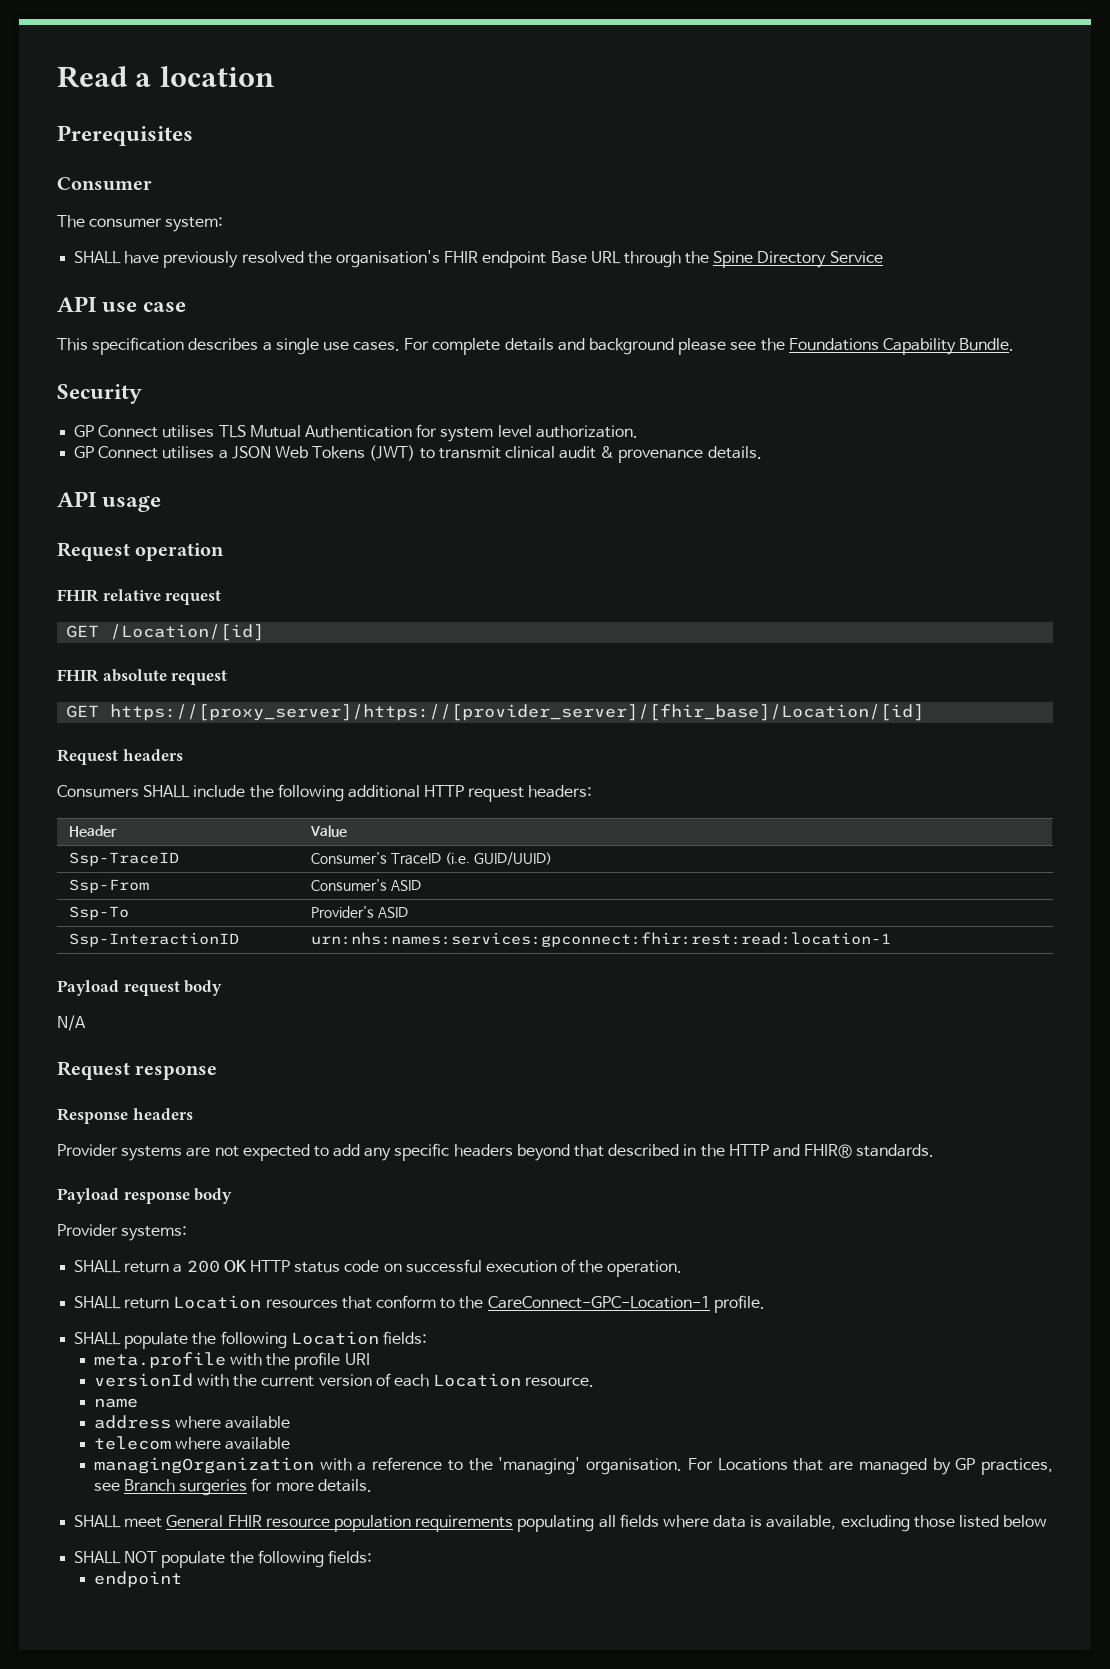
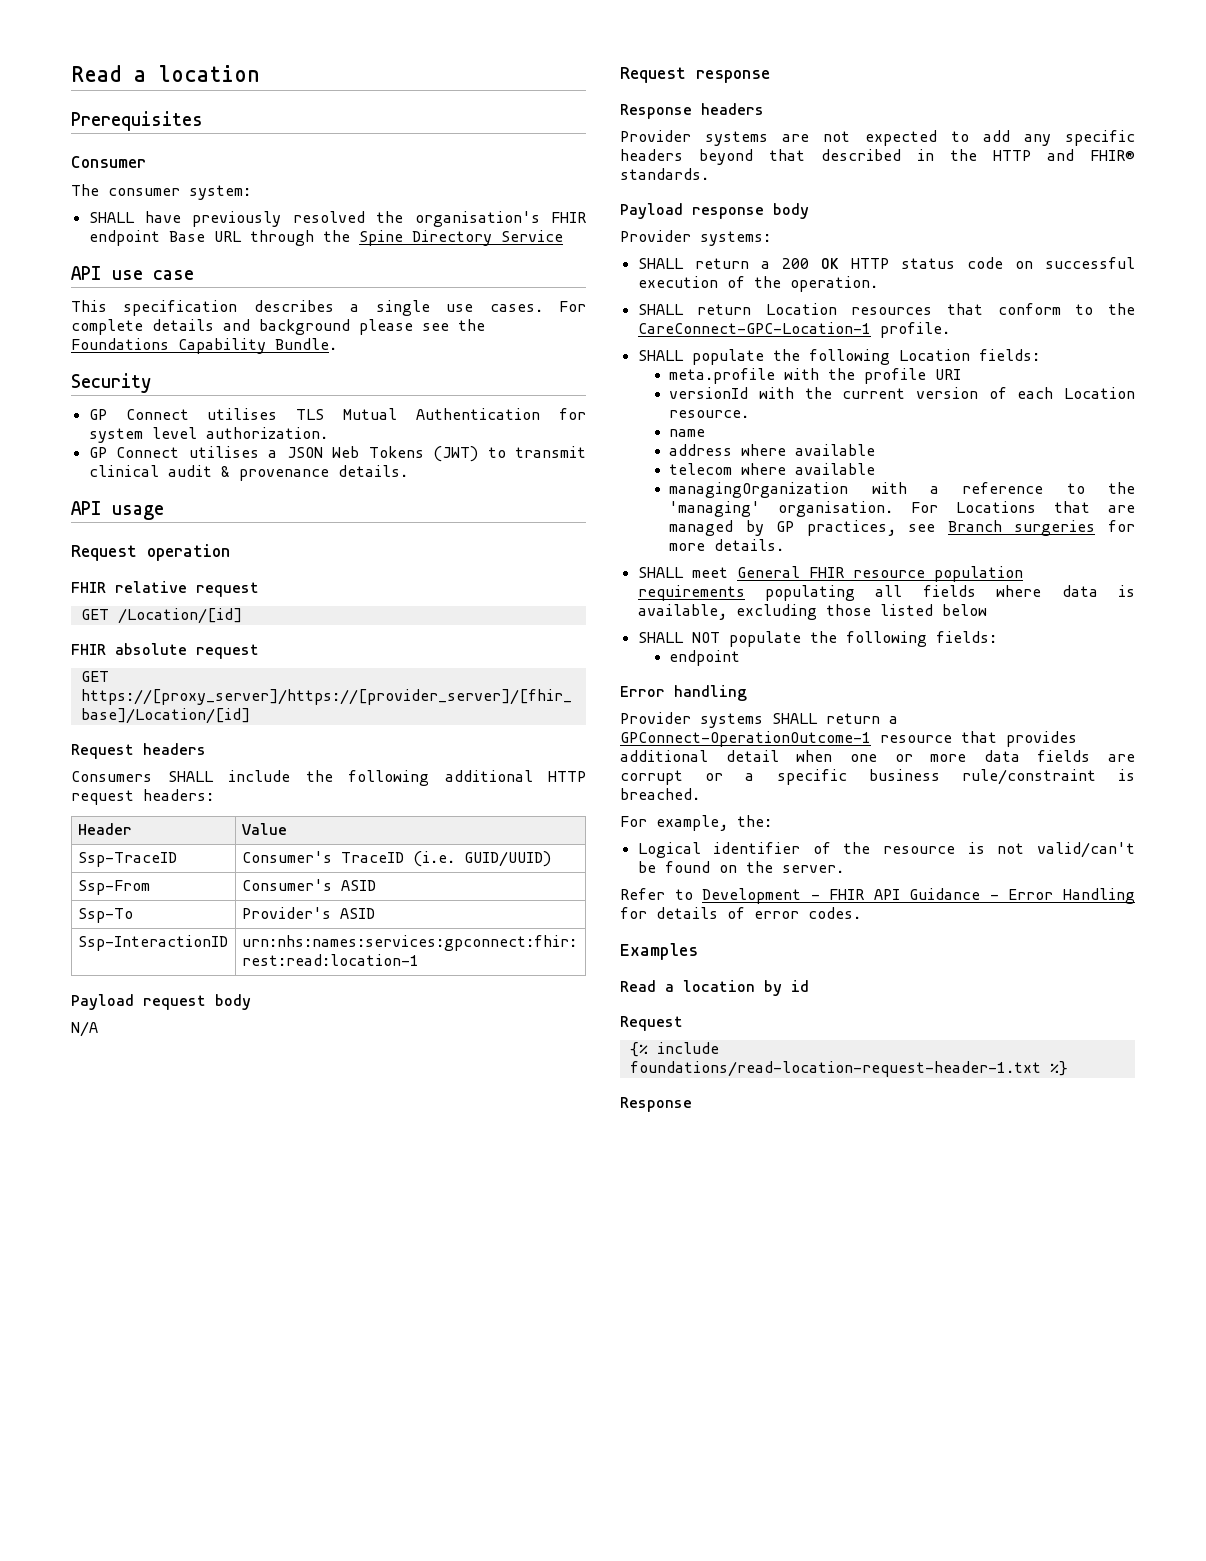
+ Error handling
+ Provider systems SHALL return a GPConnect-OperationOutcome-1 resource that provides additional detail when one or more data fields are corrupt or a specific business rule/constraint is breached.
+ For example, the:
+ Logical identifier of the resource is not valid/can't be found on the server.
+ Refer to Development - FHIR API Guidance - Error Handling for details of error codes.
+ Examples
+ Read a location by id
+ Request
+ {% include foundations/read-location-request-header-1.txt %}
+ Response

